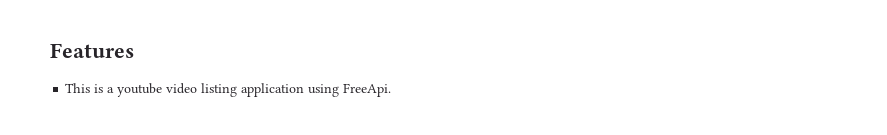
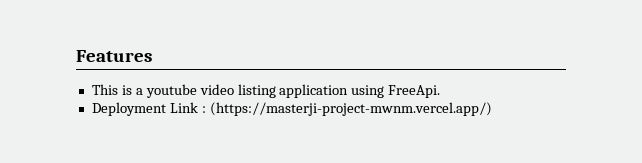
+ Deployment Link : (https://masterji-project-mwnm.vercel.app/)

